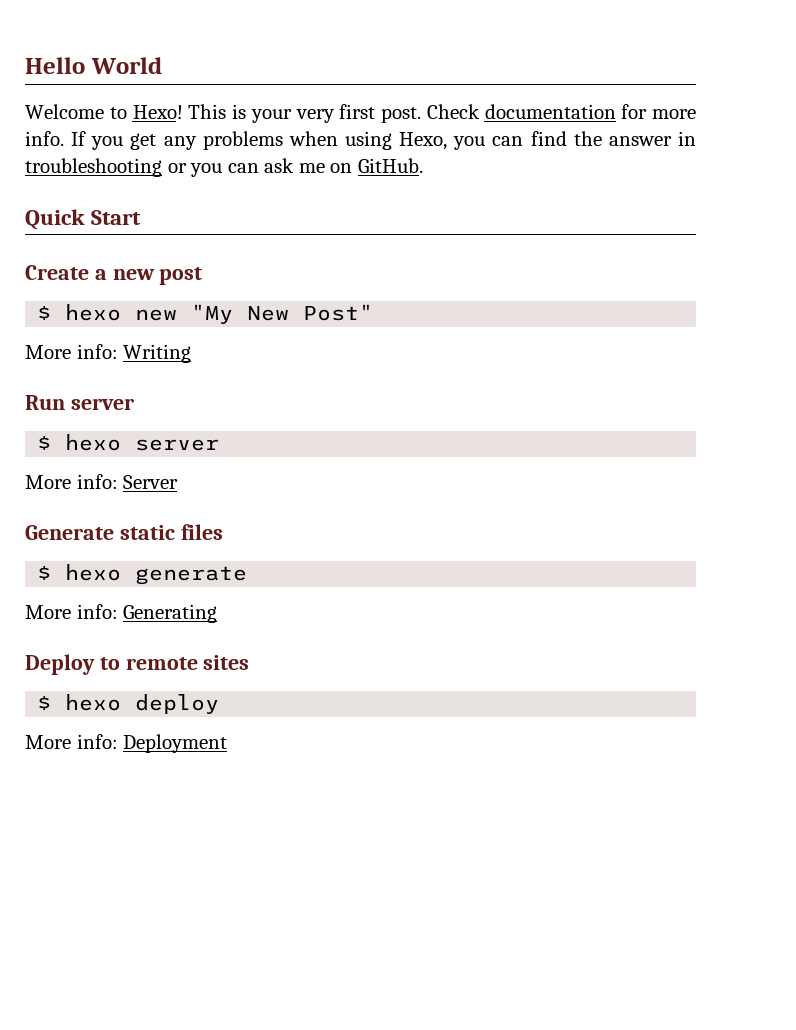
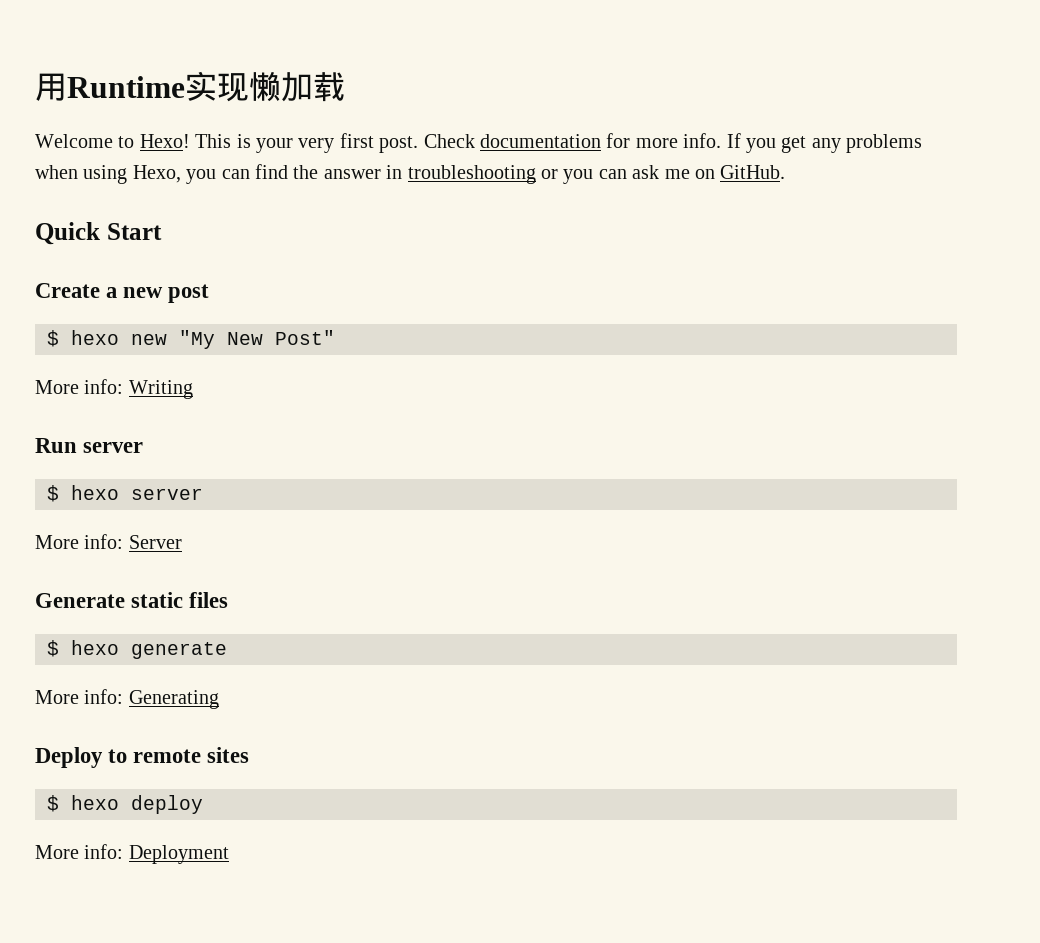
- Hello World
+ 用Runtime实现懒加载

